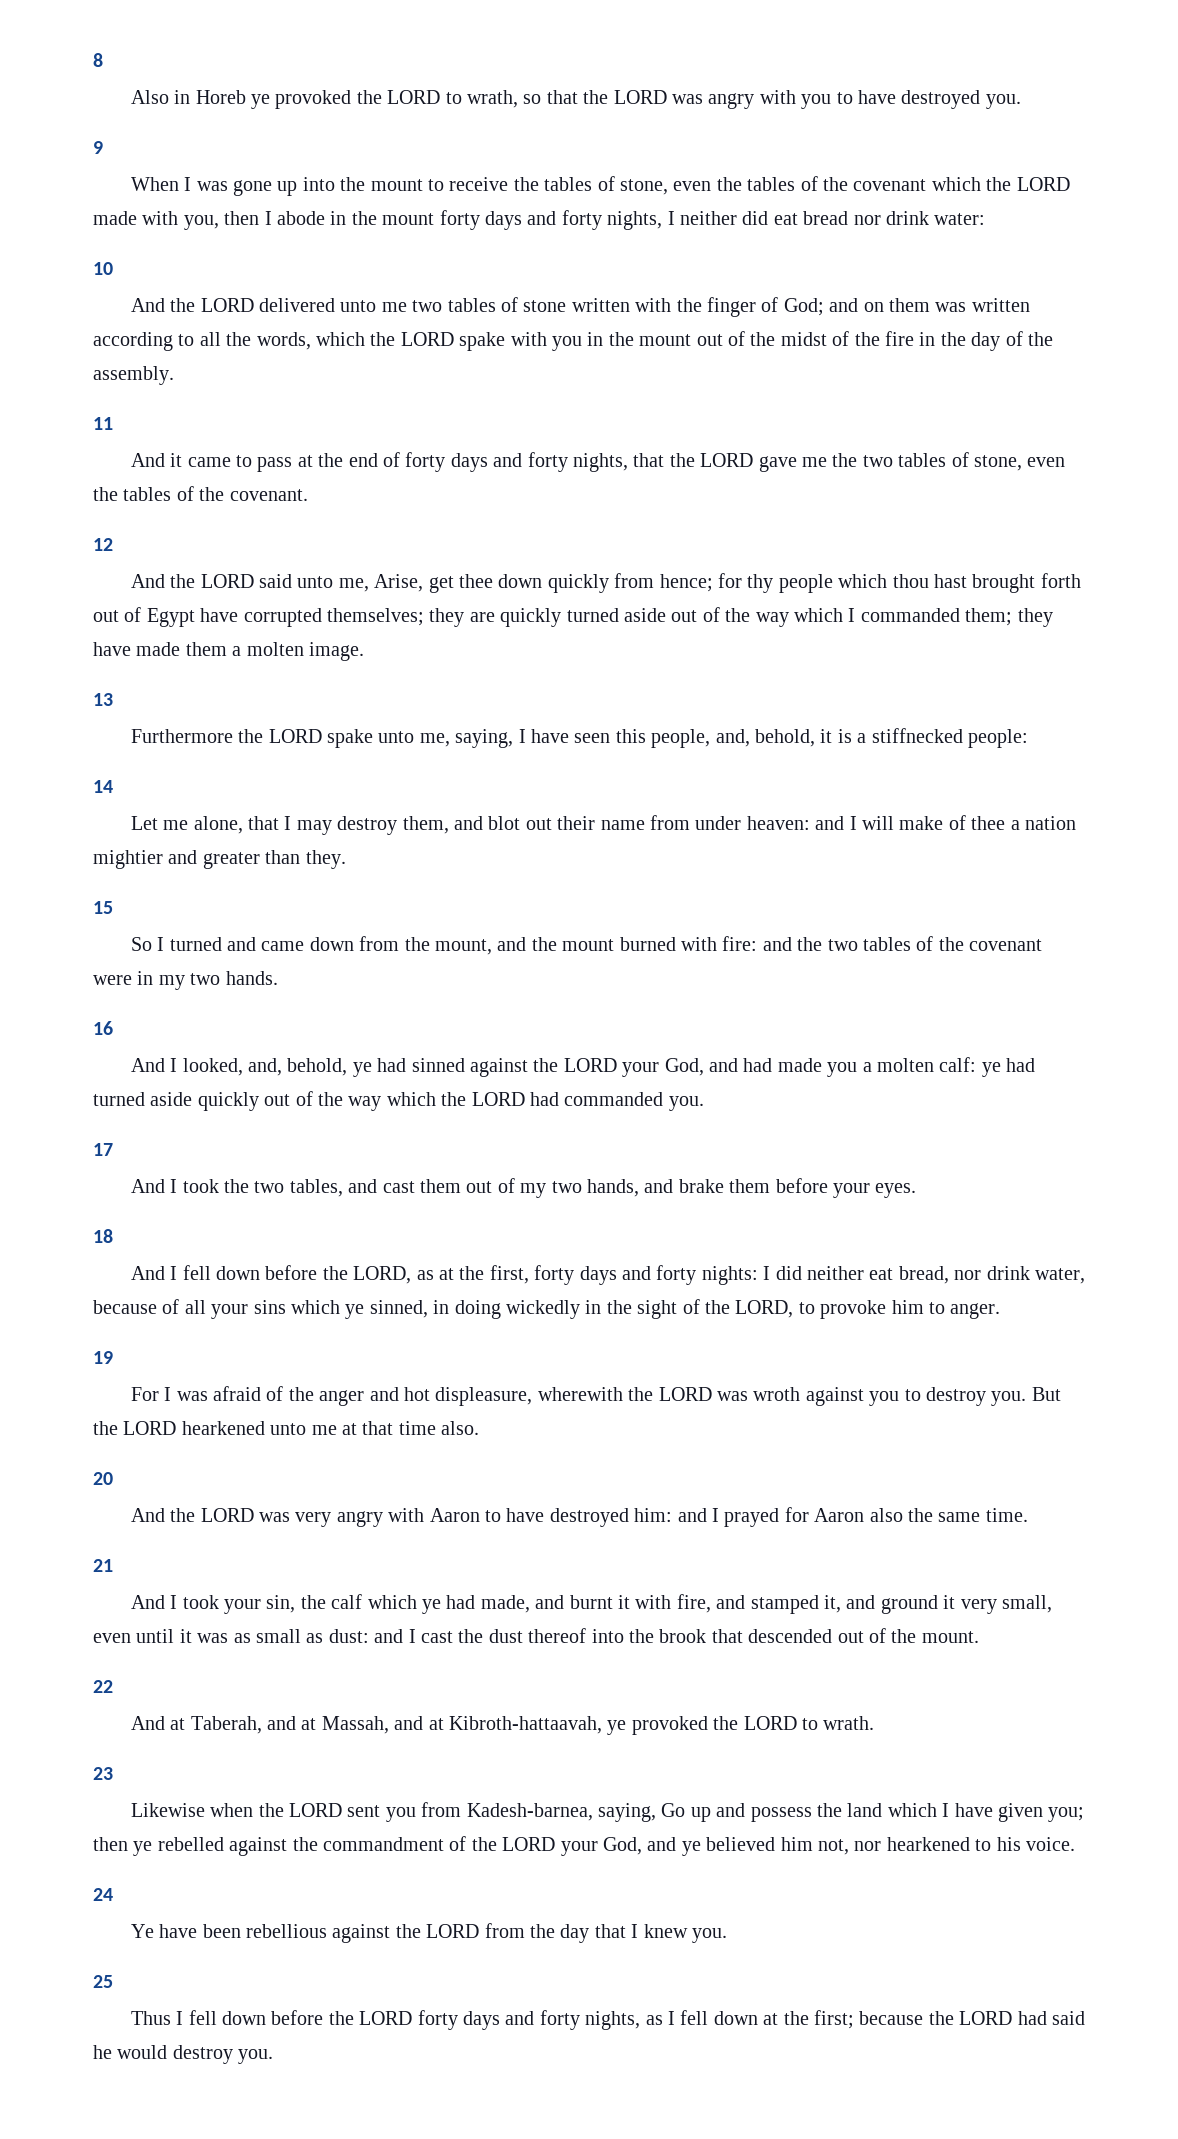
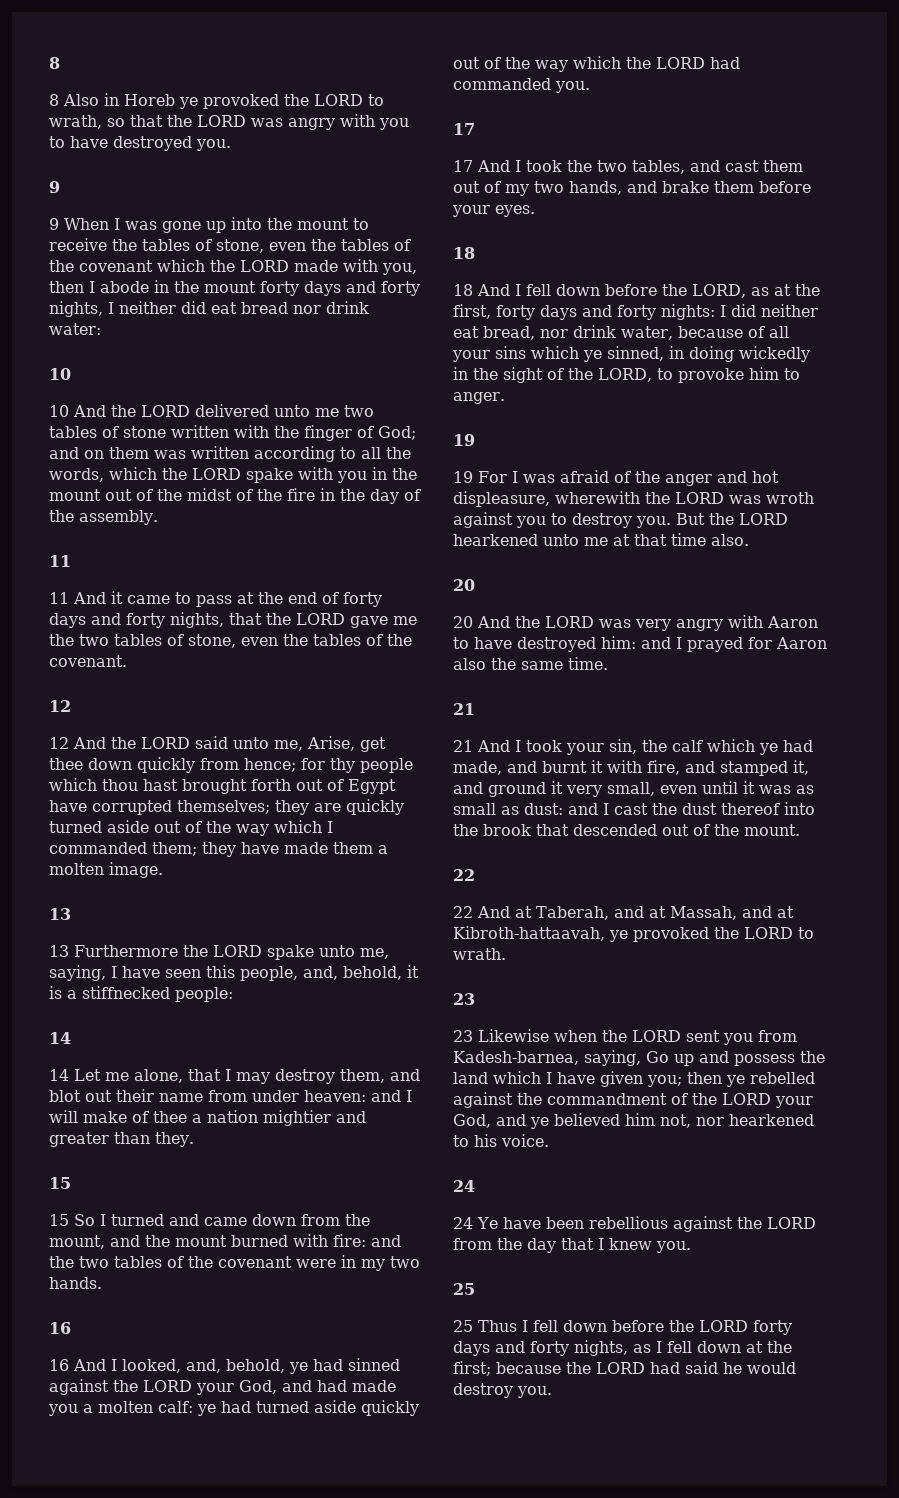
- Also in Horeb ye provoked the LORD to wrath, so that the LORD was angry with you to have destroyed you.
+ 8 Also in Horeb ye provoked the LORD to wrath, so that the LORD was angry with you to have destroyed you.
- When I was gone up into the mount to receive the tables of stone, even the tables of the covenant which the LORD made with you, then I abode in the mount forty days and forty nights, I neither did eat bread nor drink water:
+ 9 When I was gone up into the mount to receive the tables of stone, even the tables of the covenant which the LORD made with you, then I abode in the mount forty days and forty nights, I neither did eat bread nor drink water:
- And the LORD delivered unto me two tables of stone written with the finger of God; and on them was written according to all the words, which the LORD spake with you in the mount out of the midst of the fire in the day of the assembly.
+ 10 And the LORD delivered unto me two tables of stone written with the finger of God; and on them was written according to all the words, which the LORD spake with you in the mount out of the midst of the fire in the day of the assembly.
- And it came to pass at the end of forty days and forty nights, that the LORD gave me the two tables of stone, even the tables of the covenant.
+ 11 And it came to pass at the end of forty days and forty nights, that the LORD gave me the two tables of stone, even the tables of the covenant.
- And the LORD said unto me, Arise, get thee down quickly from hence; for thy people which thou hast brought forth out of Egypt have corrupted themselves; they are quickly turned aside out of the way which I commanded them; they have made them a molten image.
+ 12 And the LORD said unto me, Arise, get thee down quickly from hence; for thy people which thou hast brought forth out of Egypt have corrupted themselves; they are quickly turned aside out of the way which I commanded them; they have made them a molten image.
- Furthermore the LORD spake unto me, saying, I have seen this people, and, behold, it is a stiffnecked people:
+ 13 Furthermore the LORD spake unto me, saying, I have seen this people, and, behold, it is a stiffnecked people:
- Let me alone, that I may destroy them, and blot out their name from under heaven: and I will make of thee a nation mightier and greater than they.
+ 14 Let me alone, that I may destroy them, and blot out their name from under heaven: and I will make of thee a nation mightier and greater than they.
- So I turned and came down from the mount, and the mount burned with fire: and the two tables of the covenant were in my two hands.
+ 15 So I turned and came down from the mount, and the mount burned with fire: and the two tables of the covenant were in my two hands.
- And I looked, and, behold, ye had sinned against the LORD your God, and had made you a molten calf: ye had turned aside quickly out of the way which the LORD had commanded you.
+ 16 And I looked, and, behold, ye had sinned against the LORD your God, and had made you a molten calf: ye had turned aside quickly out of the way which the LORD had commanded you.
- And I took the two tables, and cast them out of my two hands, and brake them before your eyes.
+ 17 And I took the two tables, and cast them out of my two hands, and brake them before your eyes.
- And I fell down before the LORD, as at the first, forty days and forty nights: I did neither eat bread, nor drink water, because of all your sins which ye sinned, in doing wickedly in the sight of the LORD, to provoke him to anger.
+ 18 And I fell down before the LORD, as at the first, forty days and forty nights: I did neither eat bread, nor drink water, because of all your sins which ye sinned, in doing wickedly in the sight of the LORD, to provoke him to anger.
- For I was afraid of the anger and hot displeasure, wherewith the LORD was wroth against you to destroy you.
+ 19 For I was afraid of the anger and hot displeasure, wherewith the LORD was wroth against you to destroy you.
- And the LORD was very angry with Aaron to have destroyed him: and I prayed for Aaron also the same time.
+ 20 And the LORD was very angry with Aaron to have destroyed him: and I prayed for Aaron also the same time.
- And I took your sin, the calf which ye had made, and burnt it with fire, and stamped it, and ground it very small, even until it was as small as dust: and I cast the dust thereof into the brook that descended out of the mount.
+ 21 And I took your sin, the calf which ye had made, and burnt it with fire, and stamped it, and ground it very small, even until it was as small as dust: and I cast the dust thereof into the brook that descended out of the mount.
- And at Taberah, and at Massah, and at Kibroth-hattaavah, ye provoked the LORD to wrath.
+ 22 And at Taberah, and at Massah, and at Kibroth-hattaavah, ye provoked the LORD to wrath.
- Likewise when the LORD sent you from Kadesh-barnea, saying, Go up and possess the land which I have given you; then ye rebelled against the commandment of the LORD your God, and ye believed him not, nor hearkened to his voice.
+ 23 Likewise when the LORD sent you from Kadesh-barnea, saying, Go up and possess the land which I have given you; then ye rebelled against the commandment of the LORD your God, and ye believed him not, nor hearkened to his voice.
- Ye have been rebellious against the LORD from the day that I knew you.
+ 24 Ye have been rebellious against the LORD from the day that I knew you.
- Thus I fell down before the LORD forty days and forty nights, as I fell down at the first; because the LORD had said he would destroy you.
+ 25 Thus I fell down before the LORD forty days and forty nights, as I fell down at the first; because the LORD had said he would destroy you.

